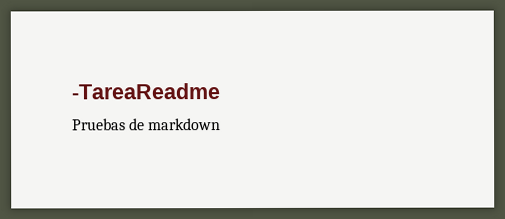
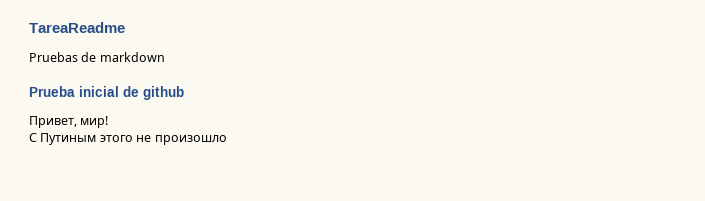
- -TareaReadme
+ TareaReadme
+ Prueba inicial de github
+ Привет, мир!
+ С Путиным этого не произошло

